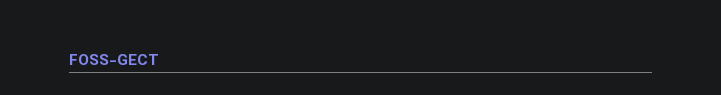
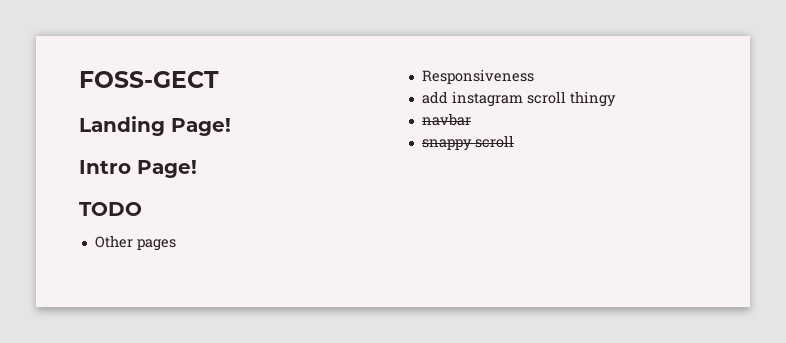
+ Landing Page!
+ Intro Page!
+ TODO
+ Other pages
+ Responsiveness
+ add instagram scroll thingy
+ navbar
+ snappy scroll

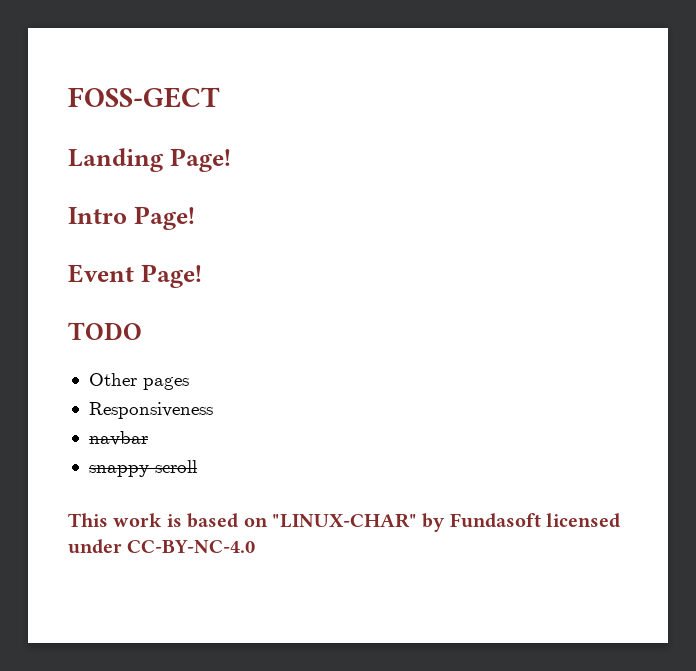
+ Event Page!
- add instagram scroll thingy
+ This work is based on "LINUX-CHAR" by Fundasoft licensed under CC-BY-NC-4.0

